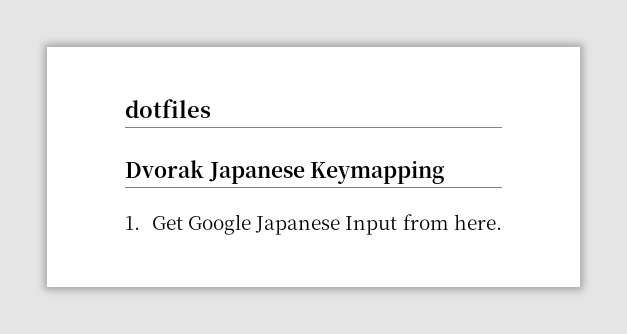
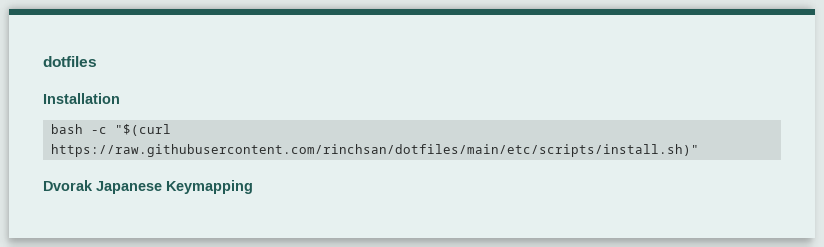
+ Installation
+ bash -c "$(curl https://raw.githubusercontent.com/rinchsan/dotfiles/main/etc/scripts/install.sh)"
  Dvorak Japanese Keymapping
- 1. Get Google Japanese Input from here.

